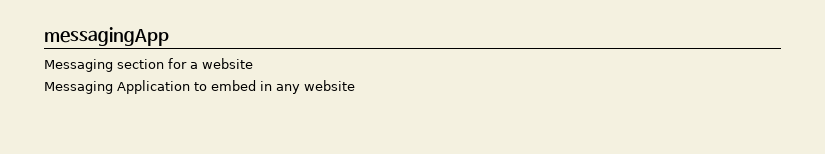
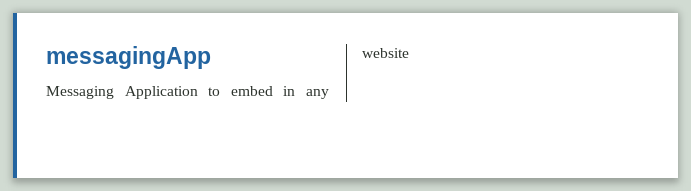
- Messaging section for a website

